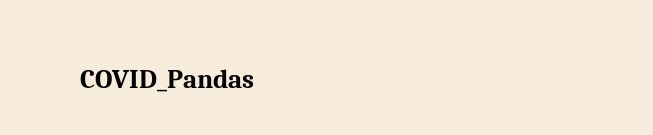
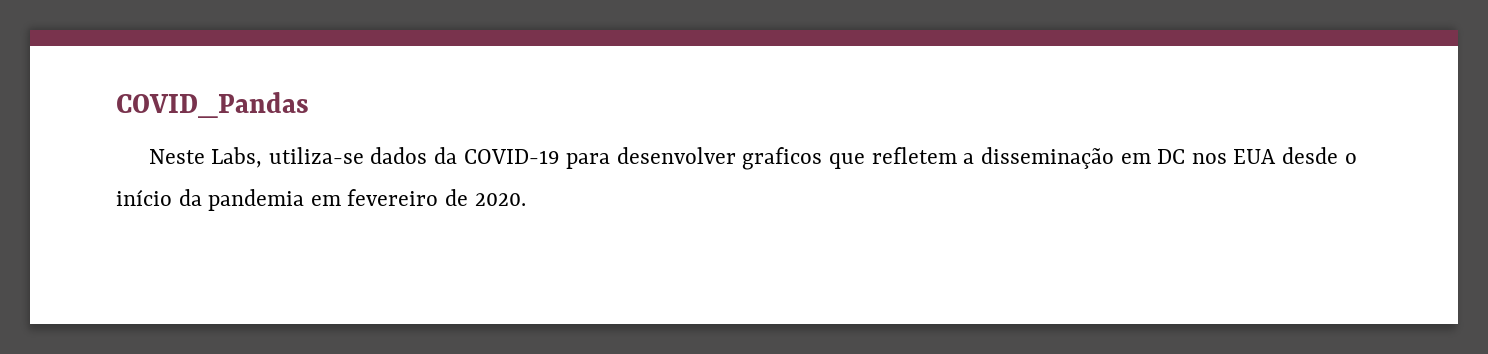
+ Neste Labs, utiliza-se dados da COVID-19 para desenvolver graficos que refletem a disseminação em DC nos EUA desde o início da pandemia em fevereiro de 2020.

